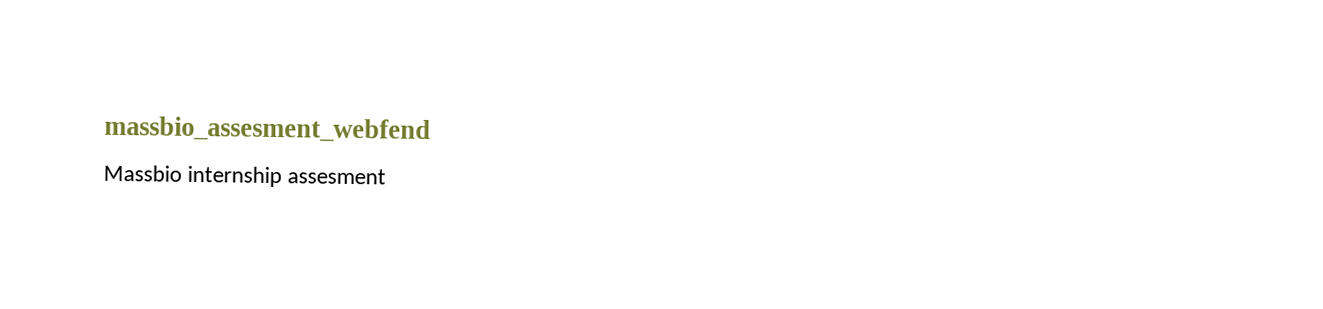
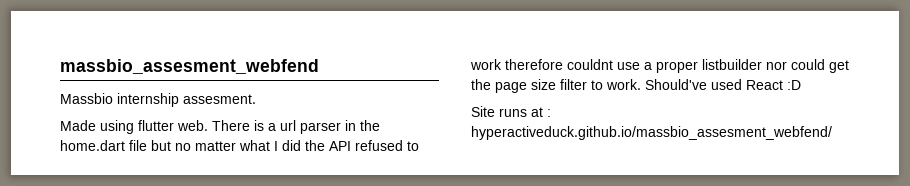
- Massbio internship assesment
+ Massbio internship assesment.
+ Made using flutter web. There is a url parser in the home.dart file but no matter what I did the API refused to work therefore couldnt use a proper listbuilder nor could get the page size filter to work. Should've used React :D
+ Site runs at : hyperactiveduck.github.io/massbio_assesment_webfend/

